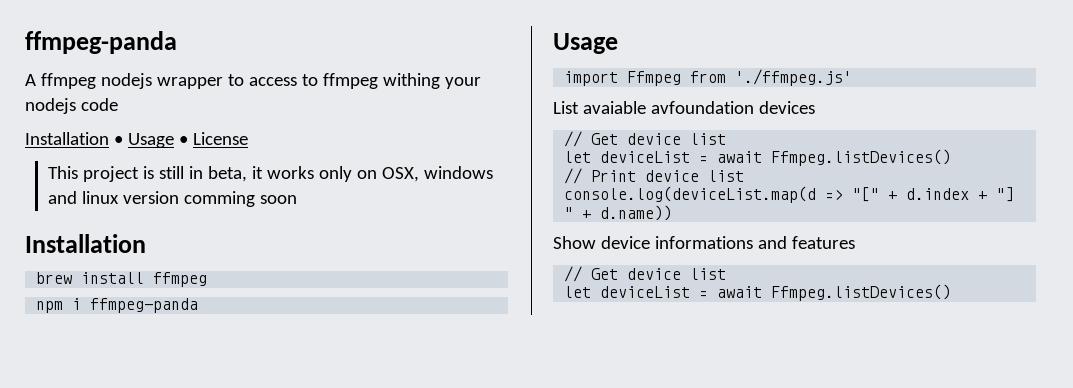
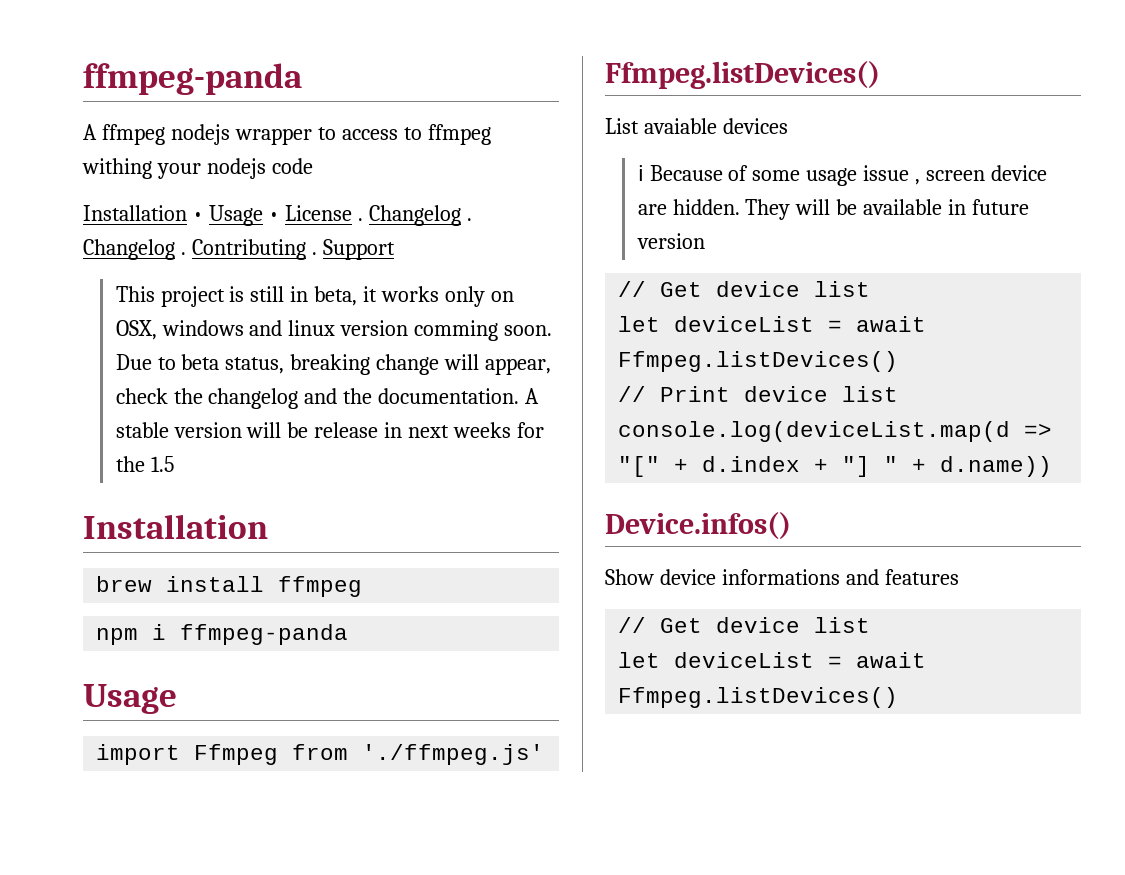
- Installation • Usage • License
+ Installation • Usage • License . Changelog . Changelog . Contributing . Support
- This project is still in beta, it works only on OSX, windows and linux version comming soon
+ This project is still in beta, it works only on OSX, windows and linux version comming soon. Due to beta status, breaking change will appear, check the changelog and the documentation. A stable version will be release in next weeks for the 1.5
  import Ffmpeg from './ffmpeg.js'
+ Ffmpeg.listDevices()
- List avaiable avfoundation devices
+ List avaiable devices
+ ℹ Because of some usage issue , screen device are hidden. They will be available in future version
+ Device.infos()

